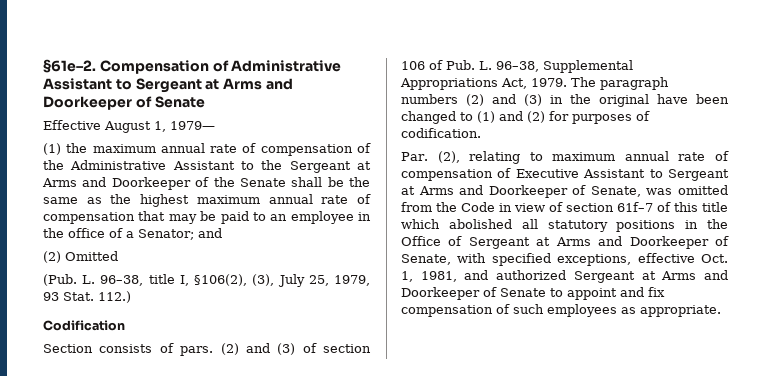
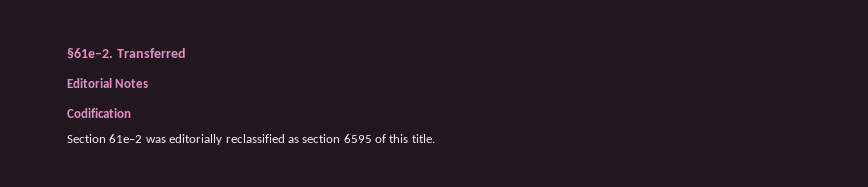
- Compensation of Administrative Assistant to Sergeant at Arms and Doorkeeper of Senate
- Effective August 1, 1979—
- (1) the maximum annual rate of compensation of the Administrative Assistant to the Sergeant at Arms and Doorkeeper of the Senate shall be the same as the highest maximum annual rate of compensation that may be paid to an employee in the office of a Senator; and
- (2) Omitted
- (Pub. L. 96–38, title I, §106(2), (3), July 25, 1979, 93 Stat. 112.)
+ Transferred
+ Editorial Notes
  Codification
- Section consists of pars. (2) and (3) of section 106 of Pub. L. 96–38, Supplemental Appropriations Act, 1979. The paragraph numbers (2) and (3) in the original have been changed to (1) and (2) for purposes of codification.
- Par. (2), relating to maximum annual rate of compensation of Executive Assistant to Sergeant at Arms and Doorkeeper of Senate, was omitted from the Code in view of section 61f–7 of this title which abolished all statutory positions in the Office of Sergeant at Arms and Doorkeeper of Senate, with specified exceptions, effective Oct. 1, 1981, and authorized Sergeant at Arms and Doorkeeper of Senate to appoint and fix compensation of such employees as appropriate.
+ Section 61e–2 was editorially reclassified as section 6595 of this title.

